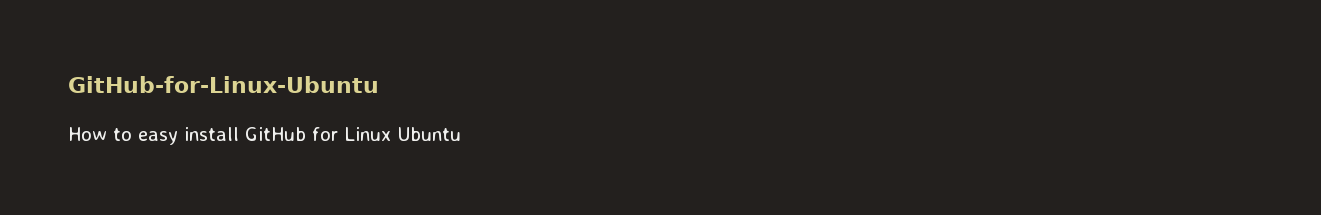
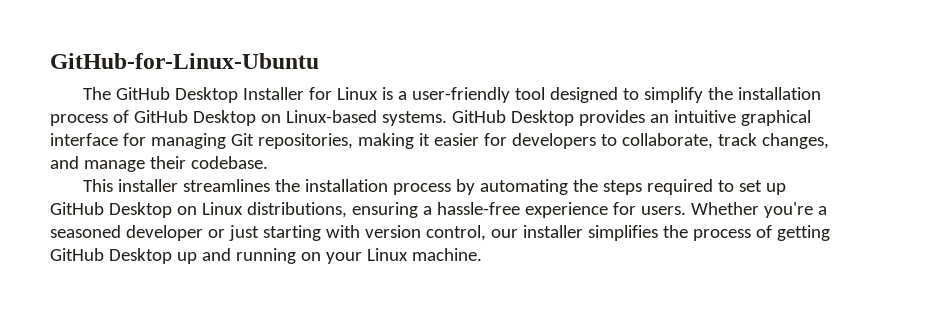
- How to easy install GitHub for Linux Ubuntu
+ The GitHub Desktop Installer for Linux is a user-friendly tool designed to simplify the installation process of GitHub Desktop on Linux-based systems. GitHub Desktop provides an intuitive graphical interface for managing Git repositories, making it easier for developers to collaborate, track changes, and manage their codebase.
+ This installer streamlines the installation process by automating the steps required to set up GitHub Desktop on Linux distributions, ensuring a hassle-free experience for users. Whether you're a seasoned developer or just starting with version control, our installer simplifies the process of getting GitHub Desktop up and running on your Linux machine.

